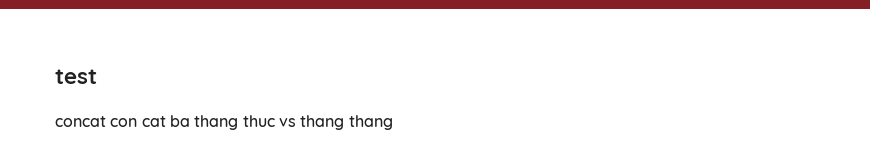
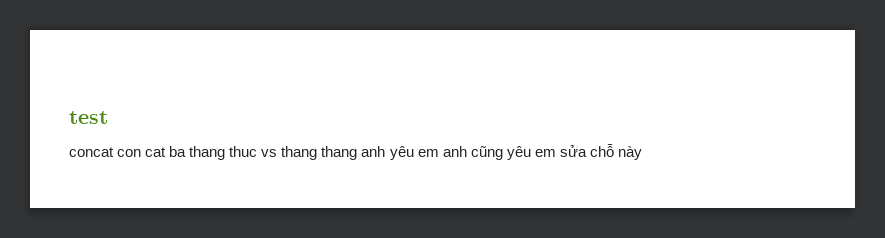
- concat con cat ba thang thuc vs thang thang
+ concat con cat ba thang thuc vs thang thang anh yêu em anh cũng yêu em sửa chỗ này

